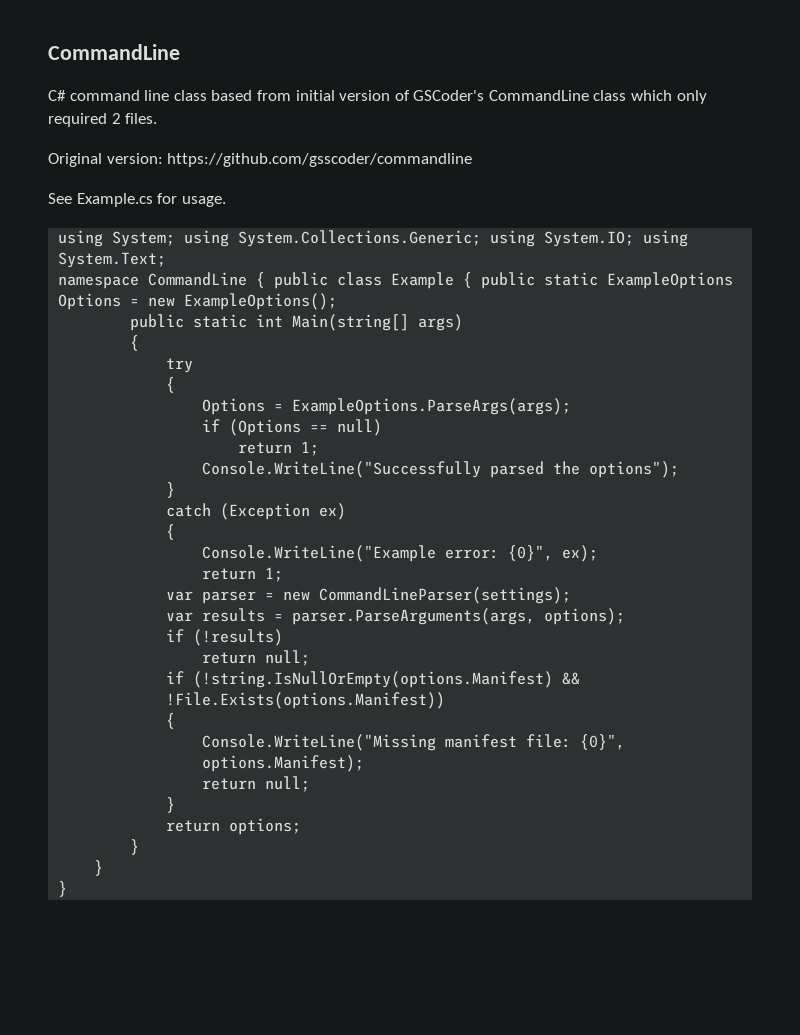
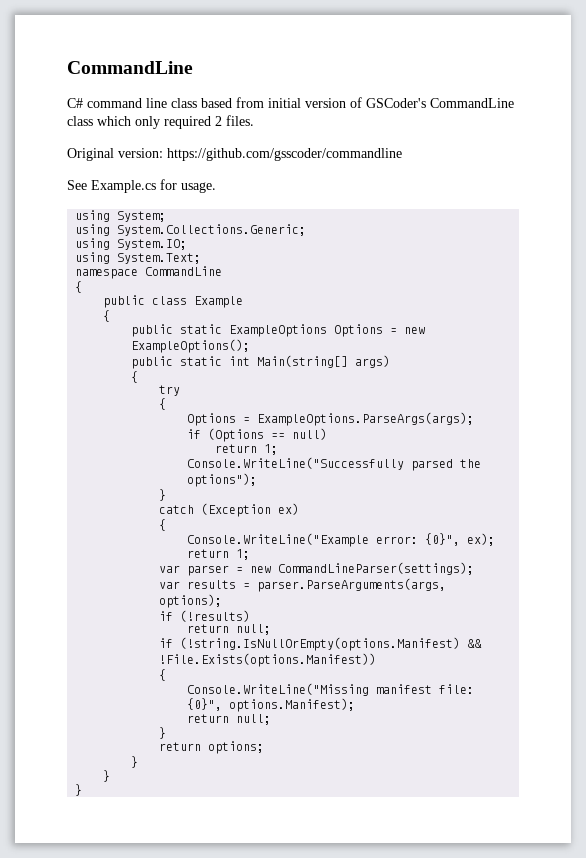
- using System; using System.Collections.Generic; using System.IO; using System.Text;
+ using System;
+ using System.Collections.Generic;
+ using System.IO;
+ using System.Text;
- namespace CommandLine { public class Example { public static ExampleOptions Options = new ExampleOptions();
+ namespace CommandLine
+ {
+ public class Example
+ {
+ public static ExampleOptions Options = new ExampleOptions();

